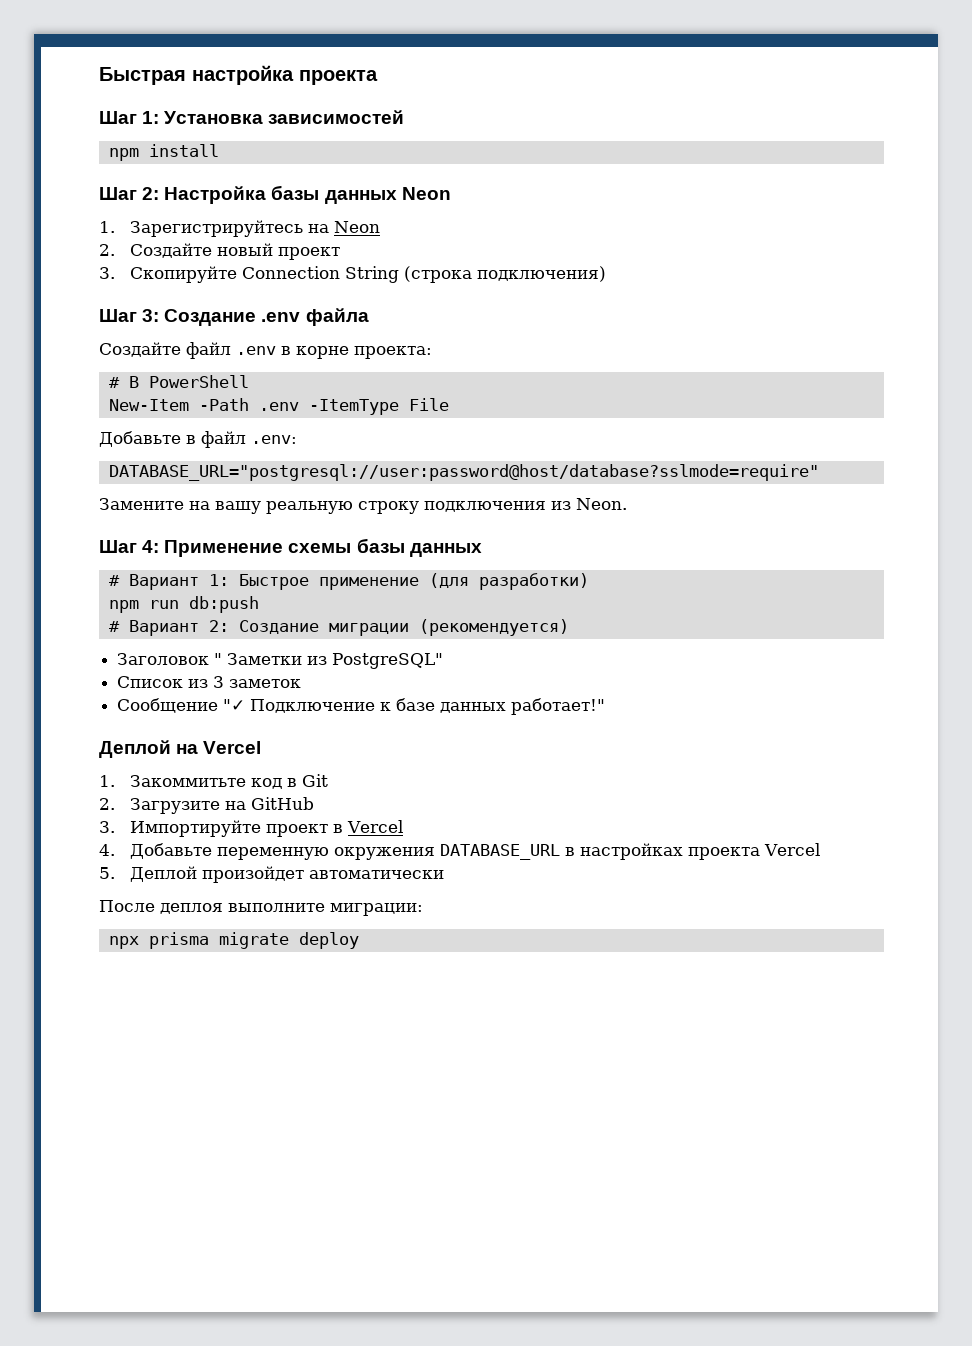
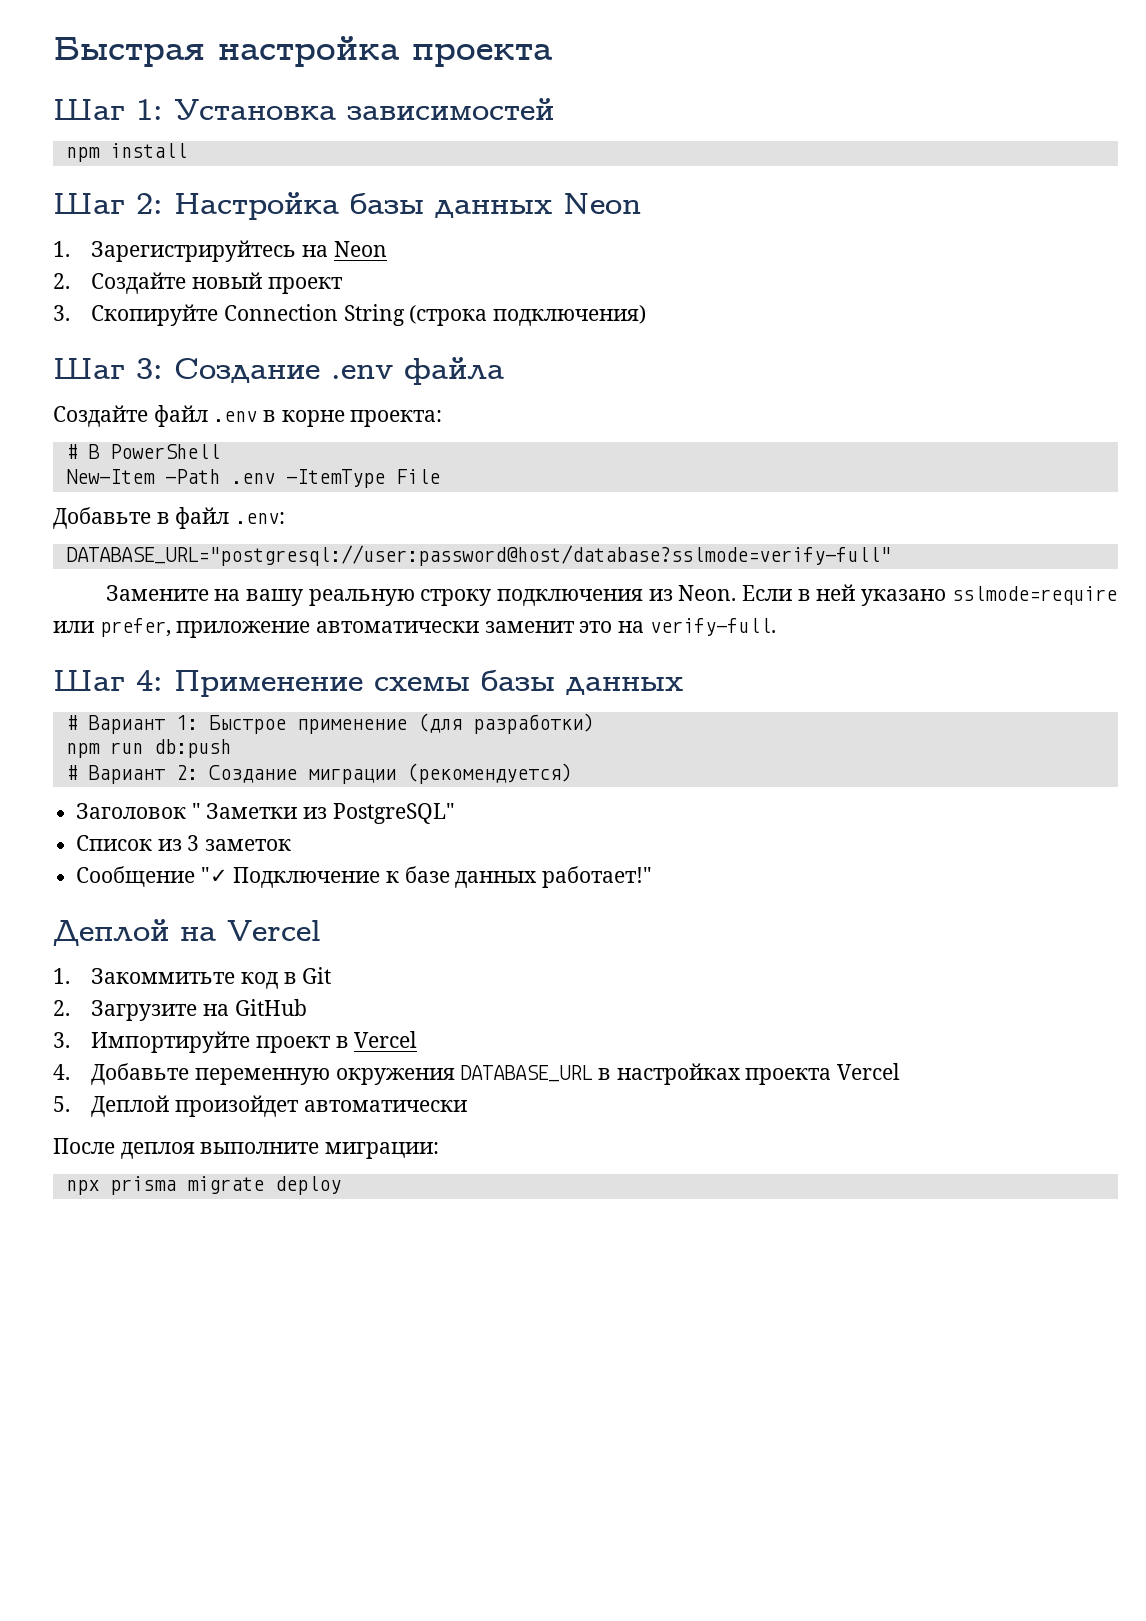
- DATABASE_URL="postgresql://user:password@host/database?sslmode=require"
+ DATABASE_URL="postgresql://user:password@host/database?sslmode=verify-full"
+ Если в ней указано sslmode=require или prefer, приложение автоматически заменит это на verify-full.

